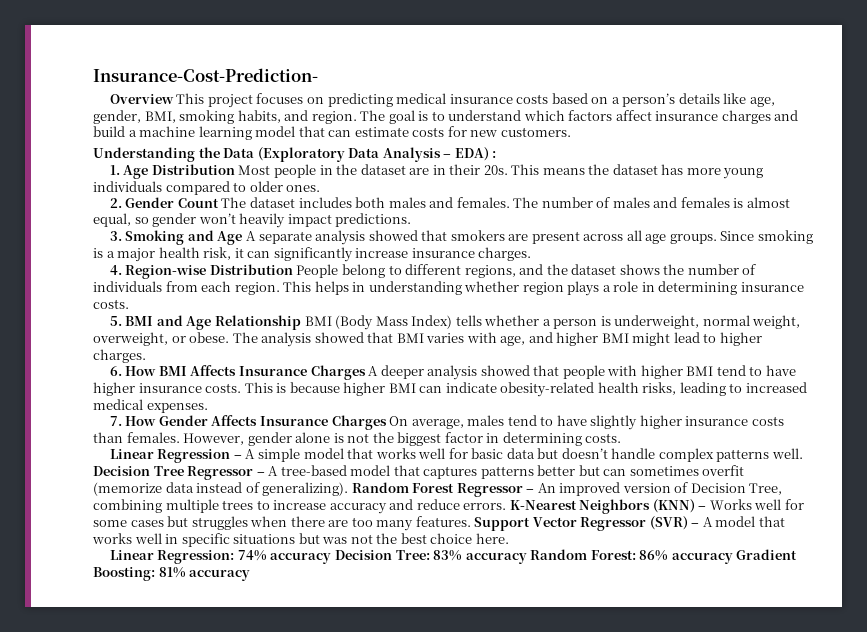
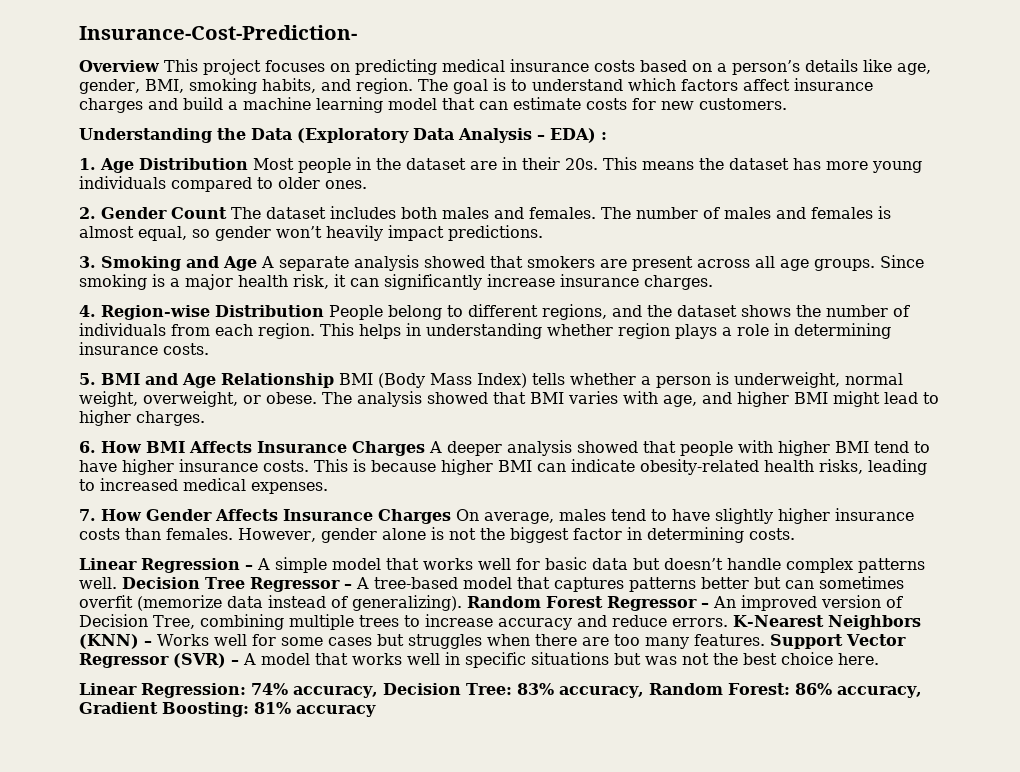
- Linear Regression: 74% accuracy Decision Tree: 83% accuracy Random Forest: 86% accuracy Gradient Boosting: 81% accuracy
+ Linear Regression: 74% accuracy, Decision Tree: 83% accuracy, Random Forest: 86% accuracy, Gradient Boosting: 81% accuracy

